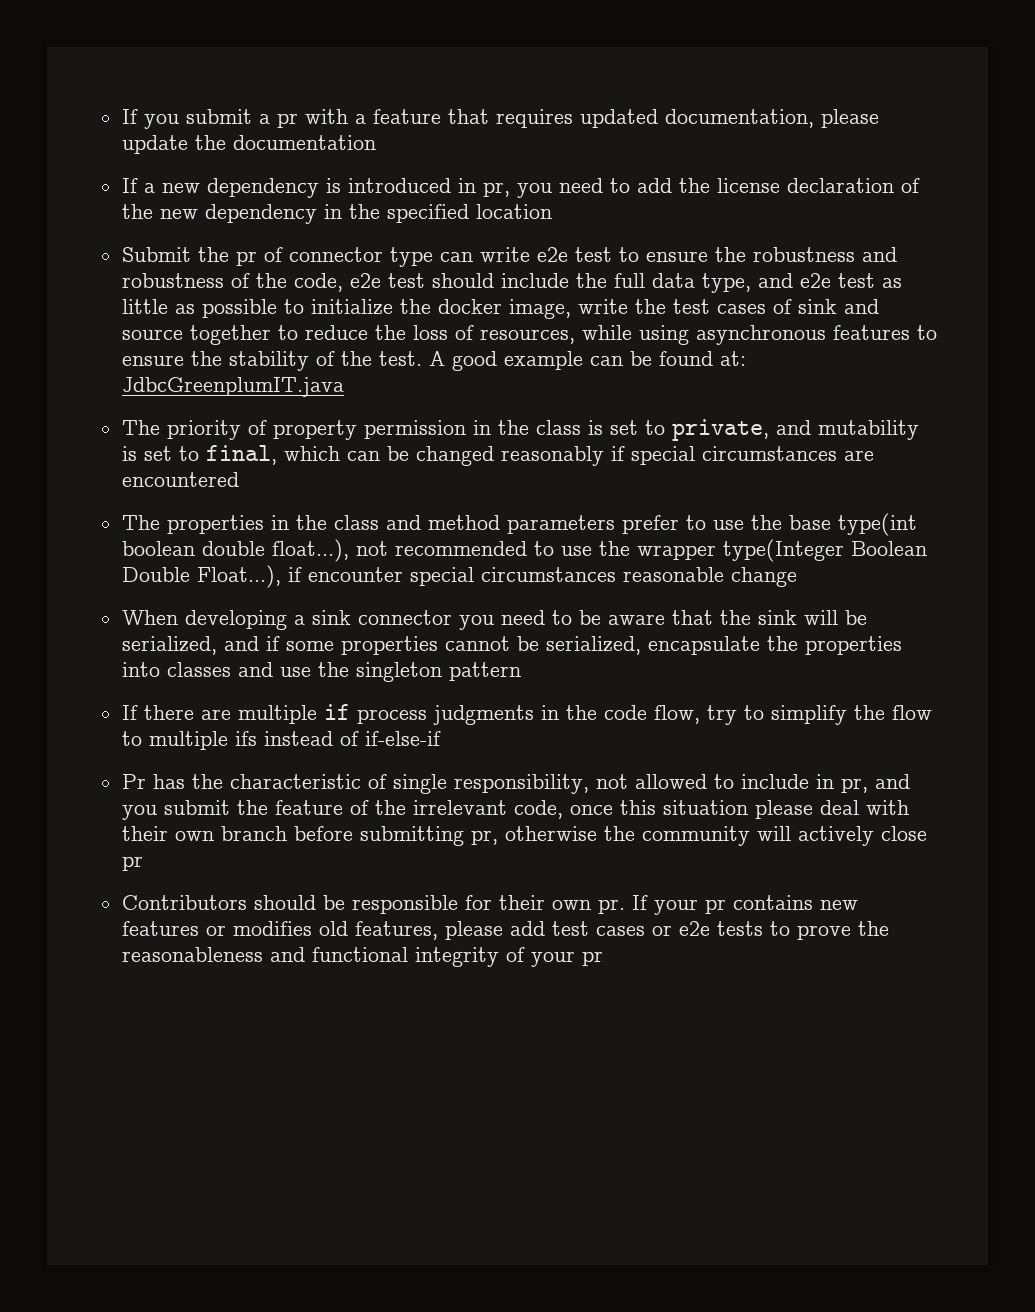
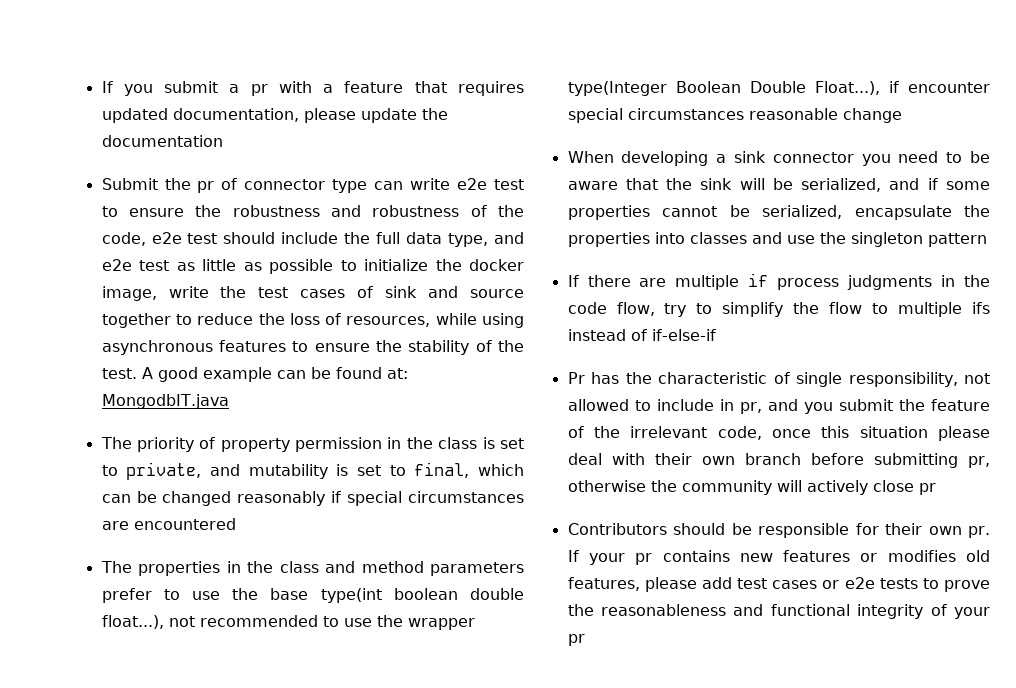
- If a new dependency is introduced in pr, you need to add the license declaration of the new dependency in the specified location
- A good example can be found at: JdbcGreenplumIT.java
+ A good example can be found at: MongodbIT.java

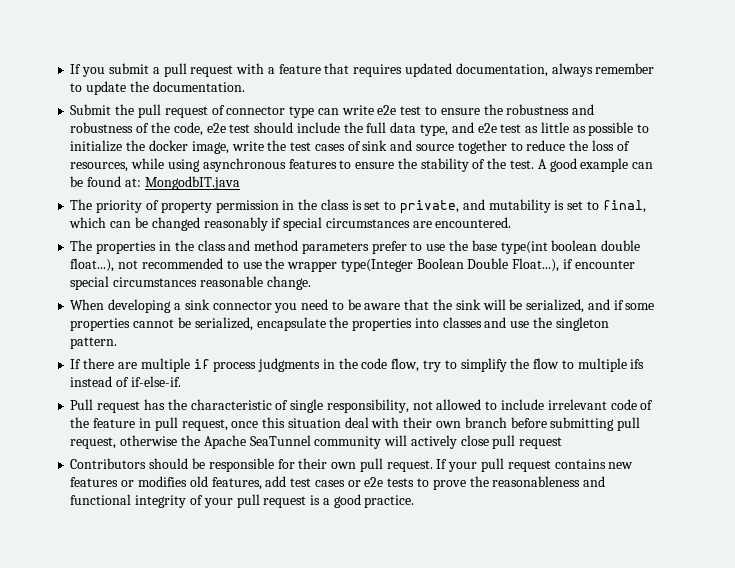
- If you submit a pr with a feature that requires updated documentation, please update the documentation
+ If you submit a pull request with a feature that requires updated documentation, always remember to update the documentation.
- Submit the pr of connector type can write e2e test to ensure the robustness and robustness of the code, e2e test should include the full data type, and e2e test as little as possible to initialize the docker image, write the test cases of sink and source together to reduce the loss of resources, while using asynchronous features to ensure the stability of the test.
+ Submit the pull request of connector type can write e2e test to ensure the robustness and robustness of the code, e2e test should include the full data type, and e2e test as little as possible to initialize the docker image, write the test cases of sink and source together to reduce the loss of resources, while using asynchronous features to ensure the stability of the test.
- The priority of property permission in the class is set to private, and mutability is set to final, which can be changed reasonably if special circumstances are encountered
+ The priority of property permission in the class is set to private, and mutability is set to final, which can be changed reasonably if special circumstances are encountered.
- The properties in the class and method parameters prefer to use the base type(int boolean double float...), not recommended to use the wrapper type(Integer Boolean Double Float...), if encounter special circumstances reasonable change
+ The properties in the class and method parameters prefer to use the base type(int boolean double float...), not recommended to use the wrapper type(Integer Boolean Double Float...), if encounter special circumstances reasonable change.
- When developing a sink connector you need to be aware that the sink will be serialized, and if some properties cannot be serialized, encapsulate the properties into classes and use the singleton pattern
+ When developing a sink connector you need to be aware that the sink will be serialized, and if some properties cannot be serialized, encapsulate the properties into classes and use the singleton pattern.
- If there are multiple if process judgments in the code flow, try to simplify the flow to multiple ifs instead of if-else-if
- Pr has the characteristic of single responsibility, not allowed to include in pr, and you submit the feature of the irrelevant code, once this situation please deal with their own branch before submitting pr, otherwise the community will actively close pr
+ If there are multiple if process judgments in the code flow, try to simplify the flow to multiple ifs instead of if-else-if.
+ Pull request has the characteristic of single responsibility, not allowed to include irrelevant code of the feature in pull request, once this situation deal with their own branch before submitting pull request, otherwise the Apache SeaTunnel community will actively close pull request
- Contributors should be responsible for their own pr. If your pr contains new features or modifies old features, please add test cases or e2e tests to prove the reasonableness and functional integrity of your pr
+ Contributors should be responsible for their own pull request. If your pull request contains new features or modifies old features, add test cases or e2e tests to prove the reasonableness and functional integrity of your pull request is a good practice.

